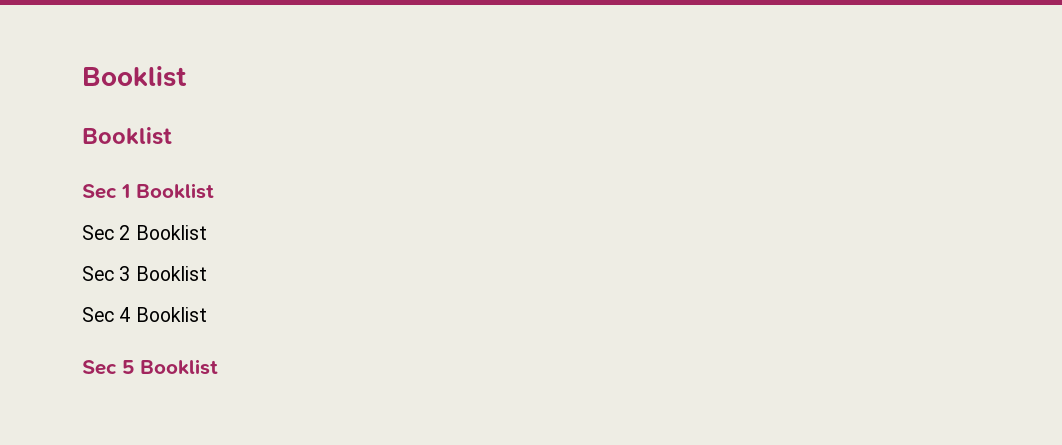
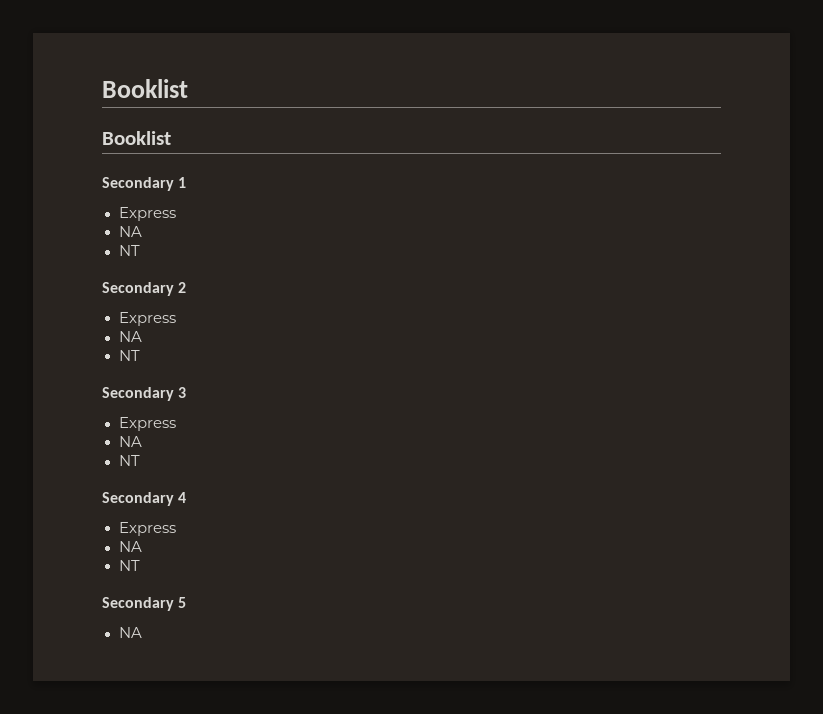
- Sec 1 Booklist
- Sec 2 Booklist
- Sec 3 Booklist
- Sec 4 Booklist
- Sec 5 Booklist
+ Secondary 1
+ Express
+ NA
+ NT
+ Secondary 2
+ Express
+ NA
+ NT
+ Secondary 3
+ Express
+ NA
+ NT
+ Secondary 4
+ Express
+ NA
+ NT
+ Secondary 5
+ NA

